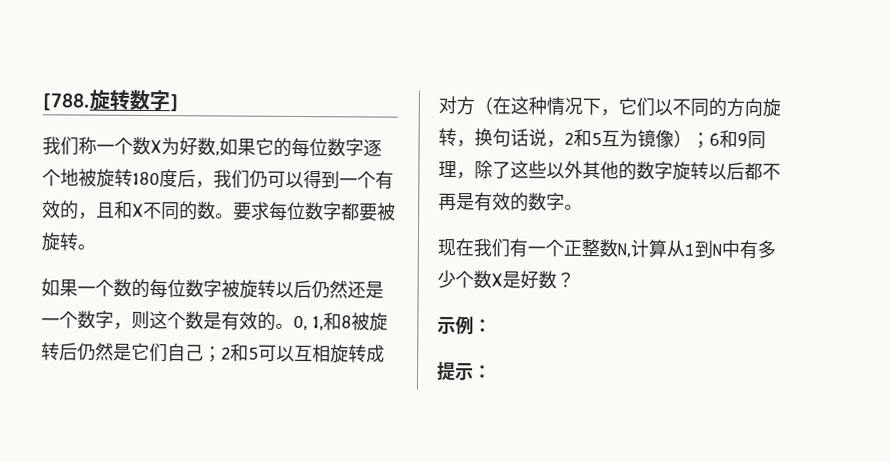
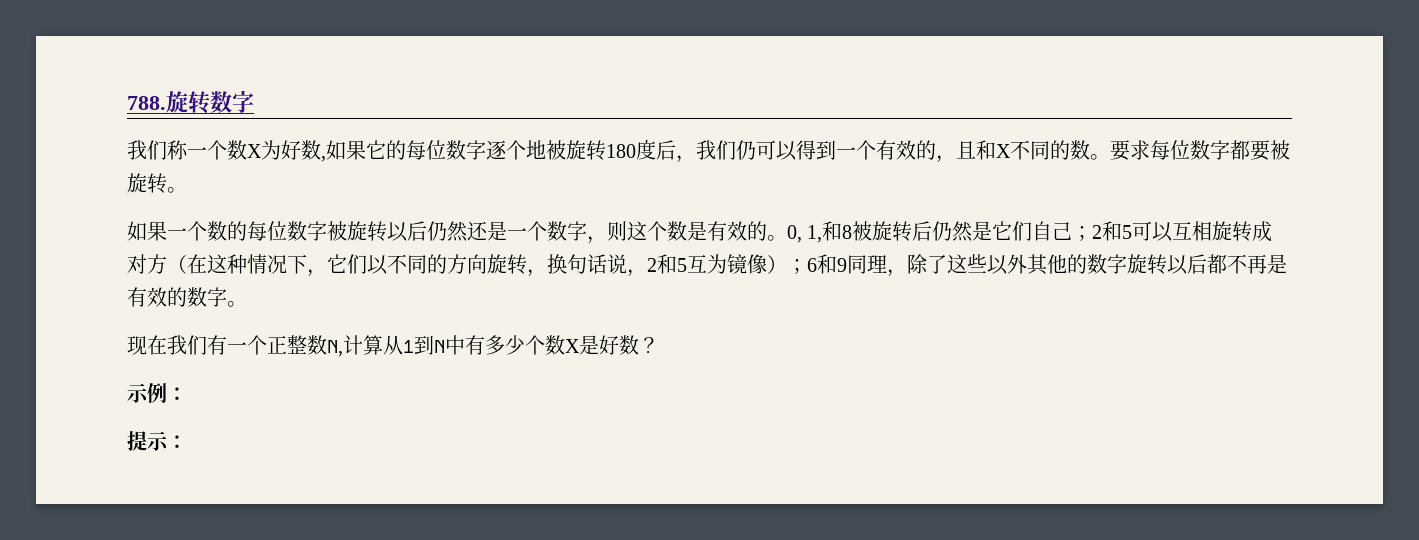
- [788.旋转数字]
+ 788.旋转数字

